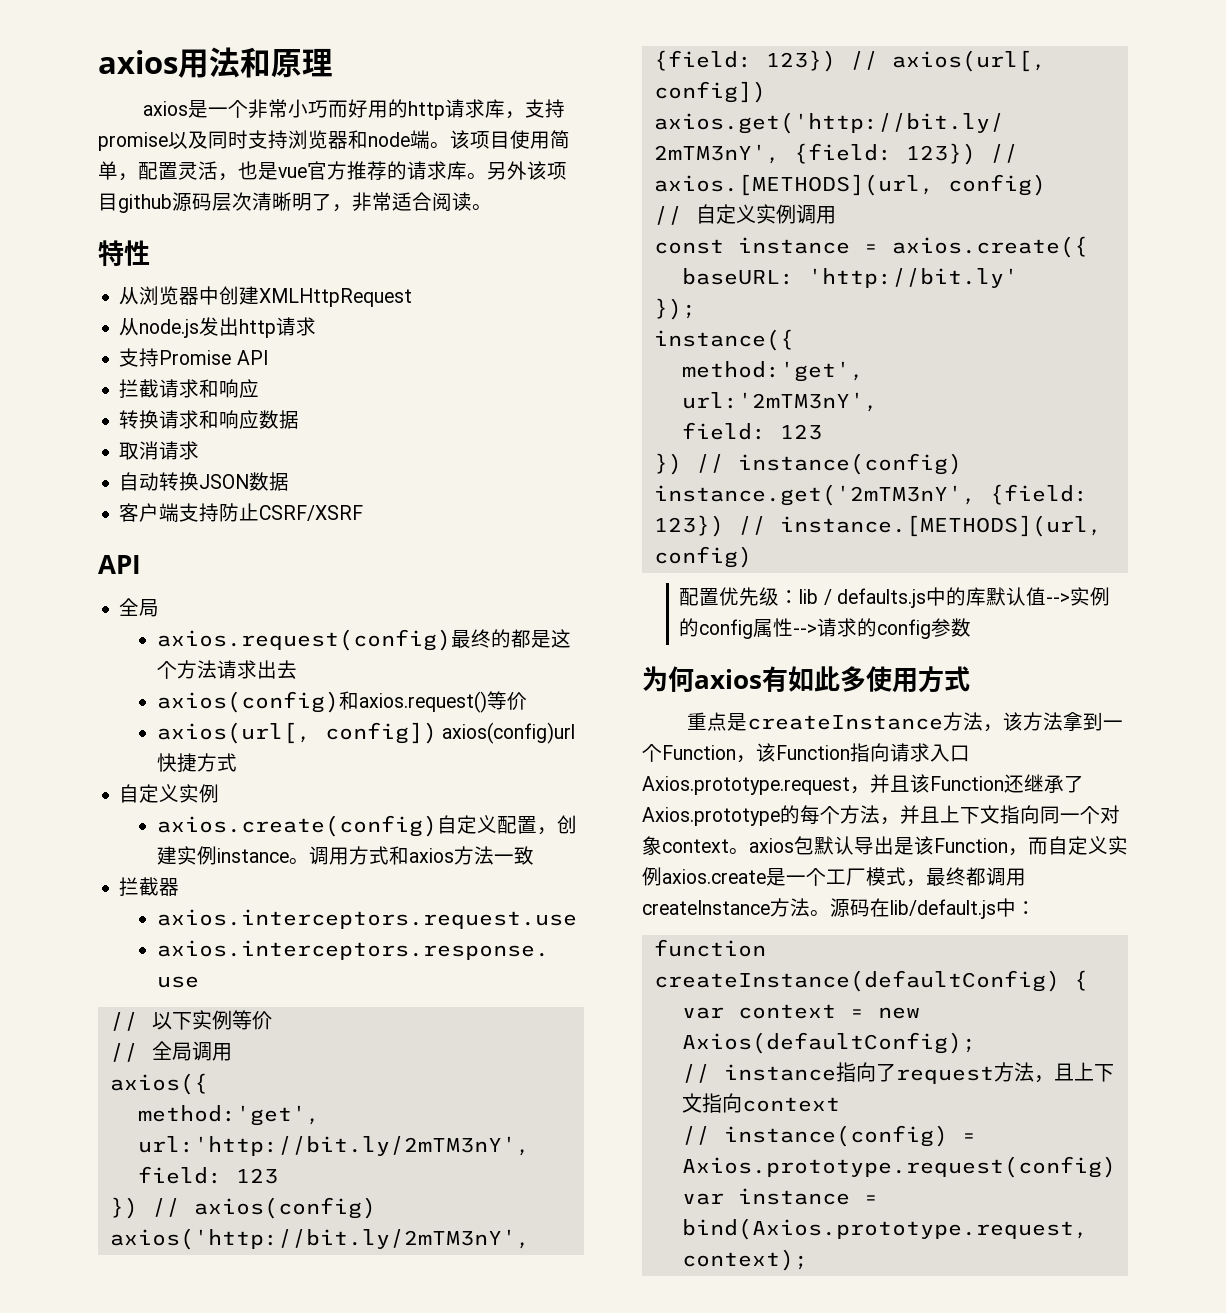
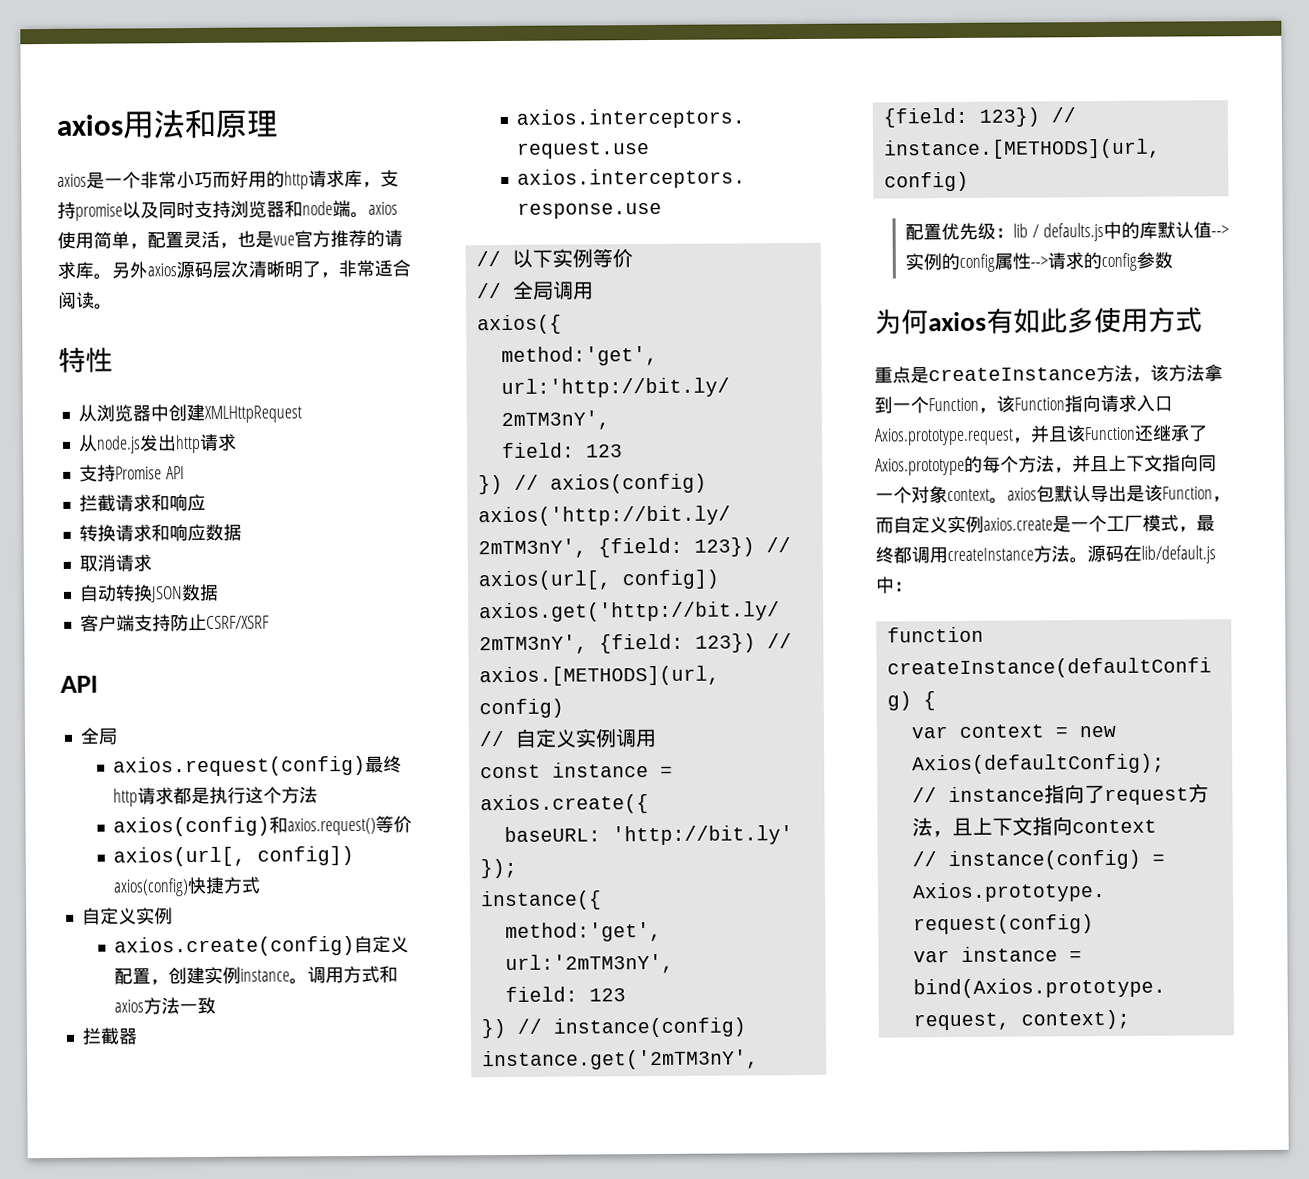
- axios是一个非常小巧而好用的http请求库，支持promise以及同时支持浏览器和node端。该项目使用简单，配置灵活，也是vue官方推荐的请求库。
+ axios是一个非常小巧而好用的http请求库，支持promise以及同时支持浏览器和node端。axios使用简单，配置灵活，也是vue官方推荐的请求库。
- 另外该项目github源码层次清晰明了，非常适合阅读。
+ 另外axios源码层次清晰明了，非常适合阅读。
- axios.request(config)最终的都是这个方法请求出去
+ axios.request(config)最终http请求都是执行这个方法
- axios(url[, config]) axios(config)url快捷方式
+ axios(url[, config]) axios(config)快捷方式

